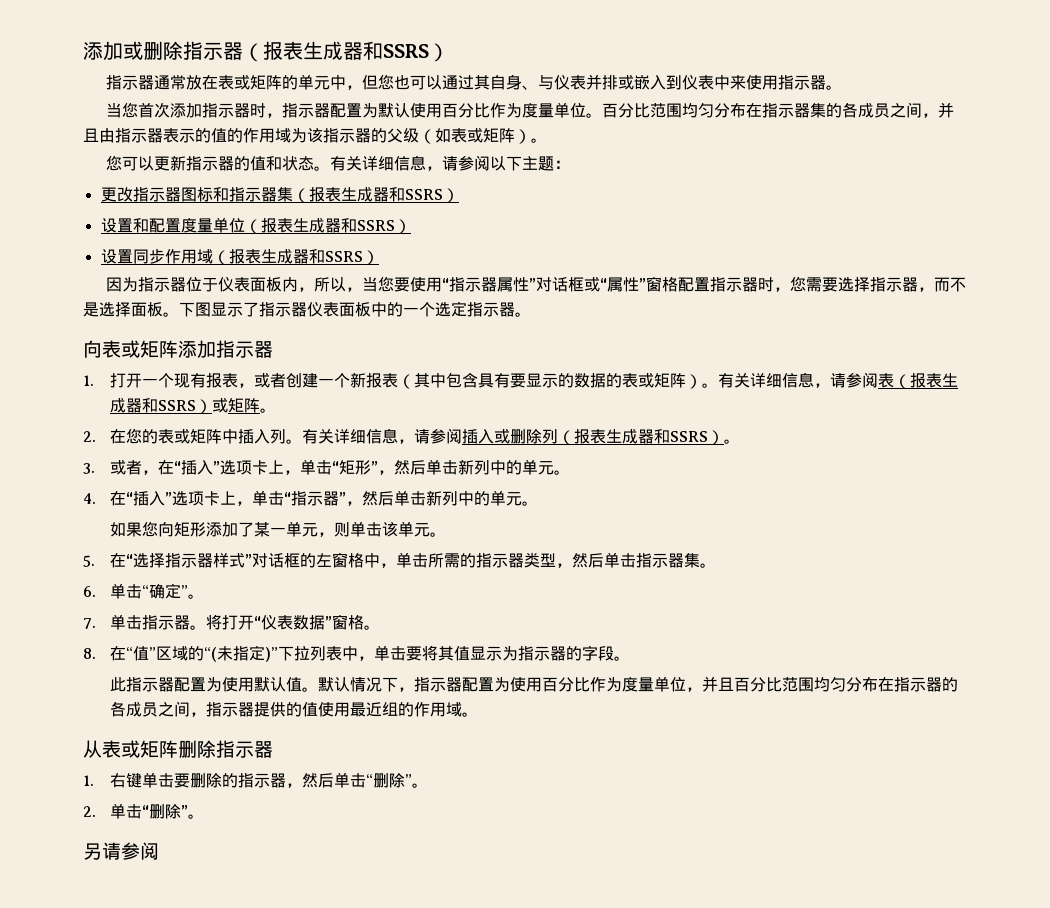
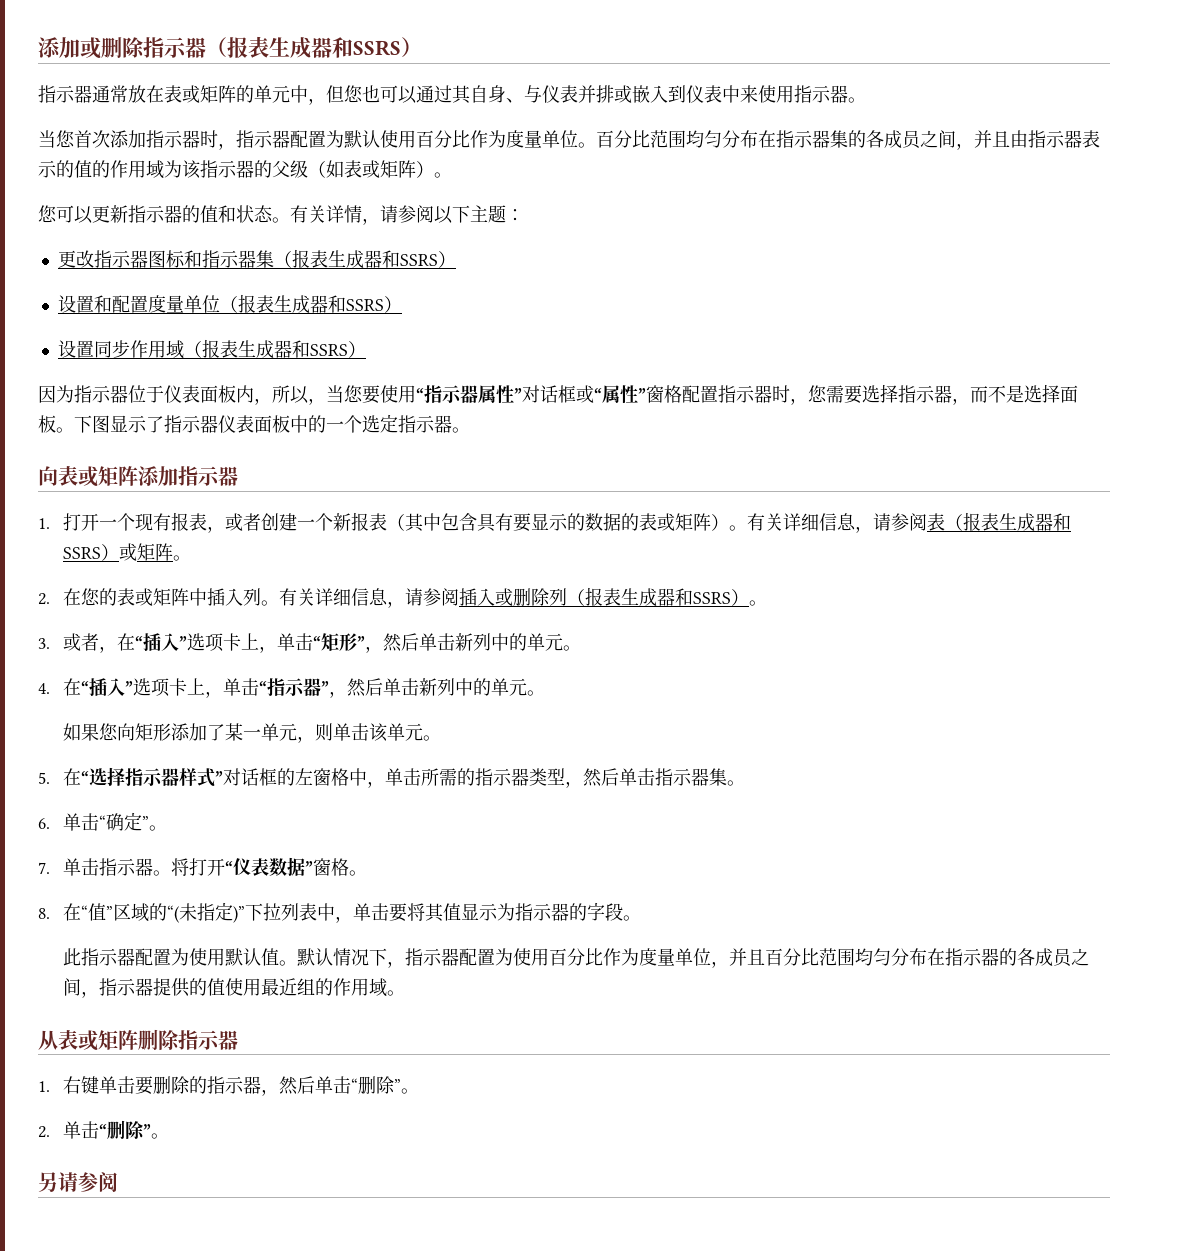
- 有关详细信息，请参阅以下主题：
+ 有关详情，请参阅以下主题：

